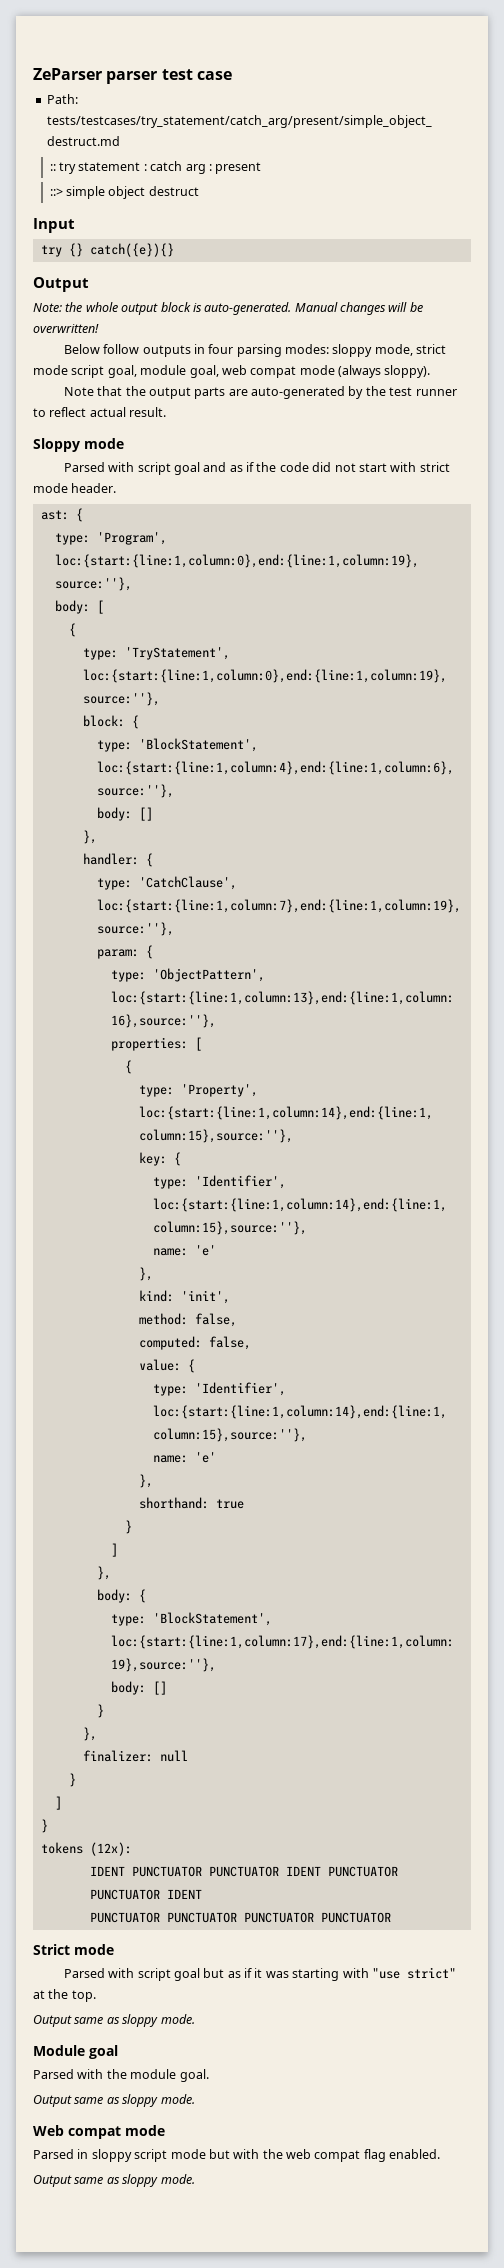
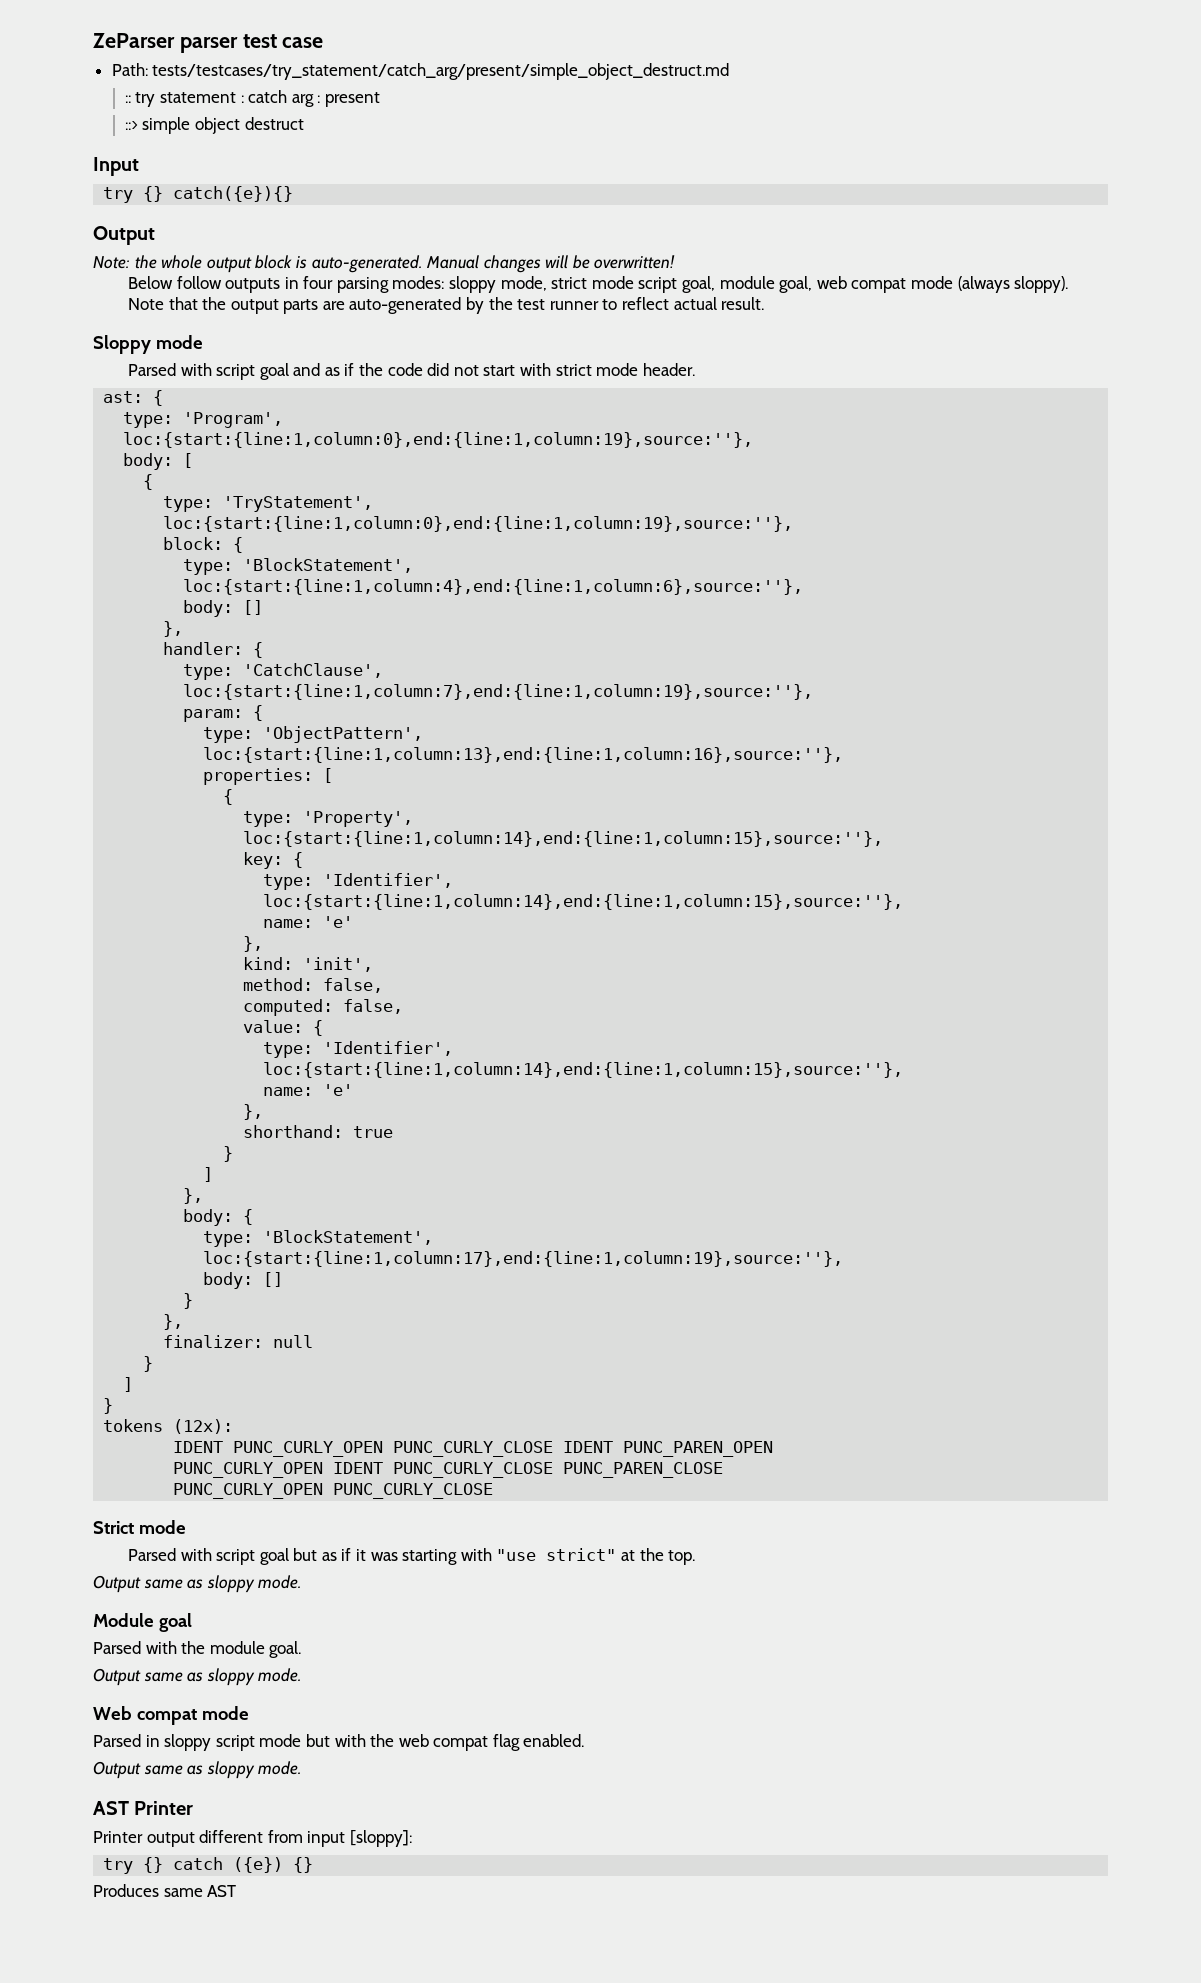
- IDENT PUNCTUATOR PUNCTUATOR IDENT PUNCTUATOR PUNCTUATOR IDENT
- PUNCTUATOR PUNCTUATOR PUNCTUATOR PUNCTUATOR
+ IDENT PUNC_CURLY_OPEN PUNC_CURLY_CLOSE IDENT PUNC_PAREN_OPEN
+ PUNC_CURLY_OPEN IDENT PUNC_CURLY_CLOSE PUNC_PAREN_CLOSE
+ PUNC_CURLY_OPEN PUNC_CURLY_CLOSE
+ AST Printer
+ Printer output different from input [sloppy]:
+ try {} catch ({e}) {}
+ Produces same AST

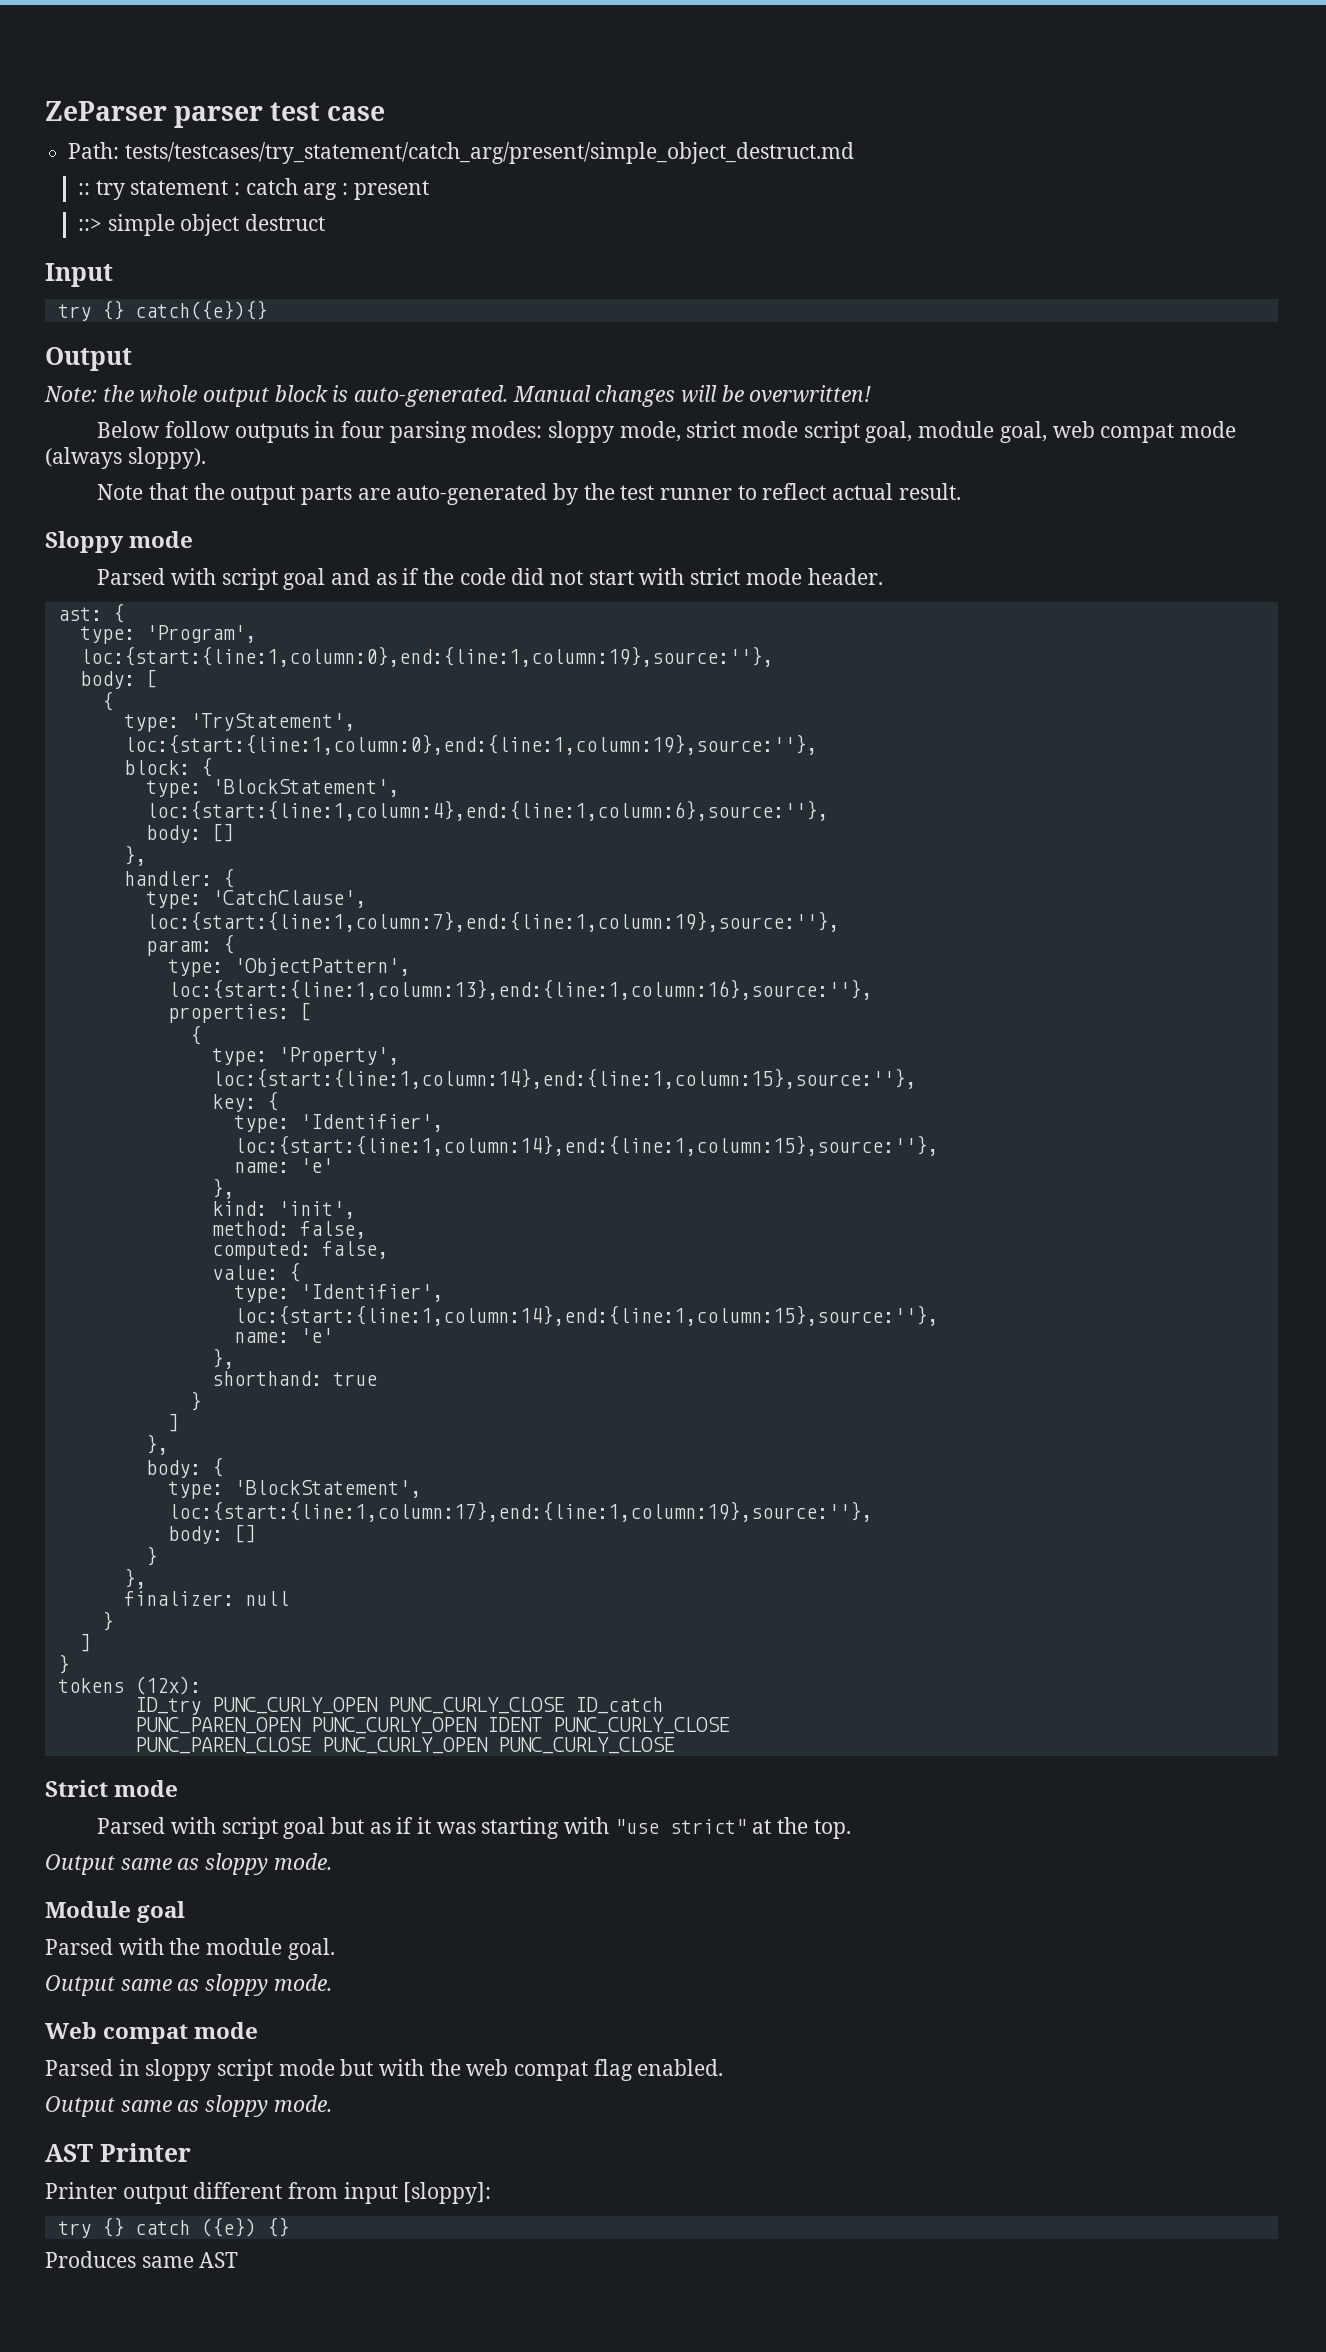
- IDENT PUNC_CURLY_OPEN PUNC_CURLY_CLOSE IDENT PUNC_PAREN_OPEN
- PUNC_CURLY_OPEN IDENT PUNC_CURLY_CLOSE PUNC_PAREN_CLOSE
- PUNC_CURLY_OPEN PUNC_CURLY_CLOSE
+ ID_try PUNC_CURLY_OPEN PUNC_CURLY_CLOSE ID_catch
+ PUNC_PAREN_OPEN PUNC_CURLY_OPEN IDENT PUNC_CURLY_CLOSE
+ PUNC_PAREN_CLOSE PUNC_CURLY_OPEN PUNC_CURLY_CLOSE

